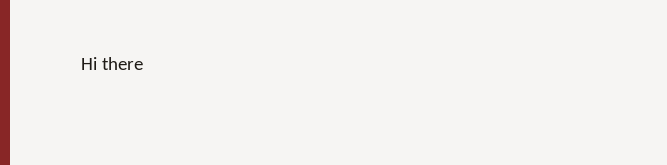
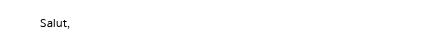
- Hi there
+ Salut,

